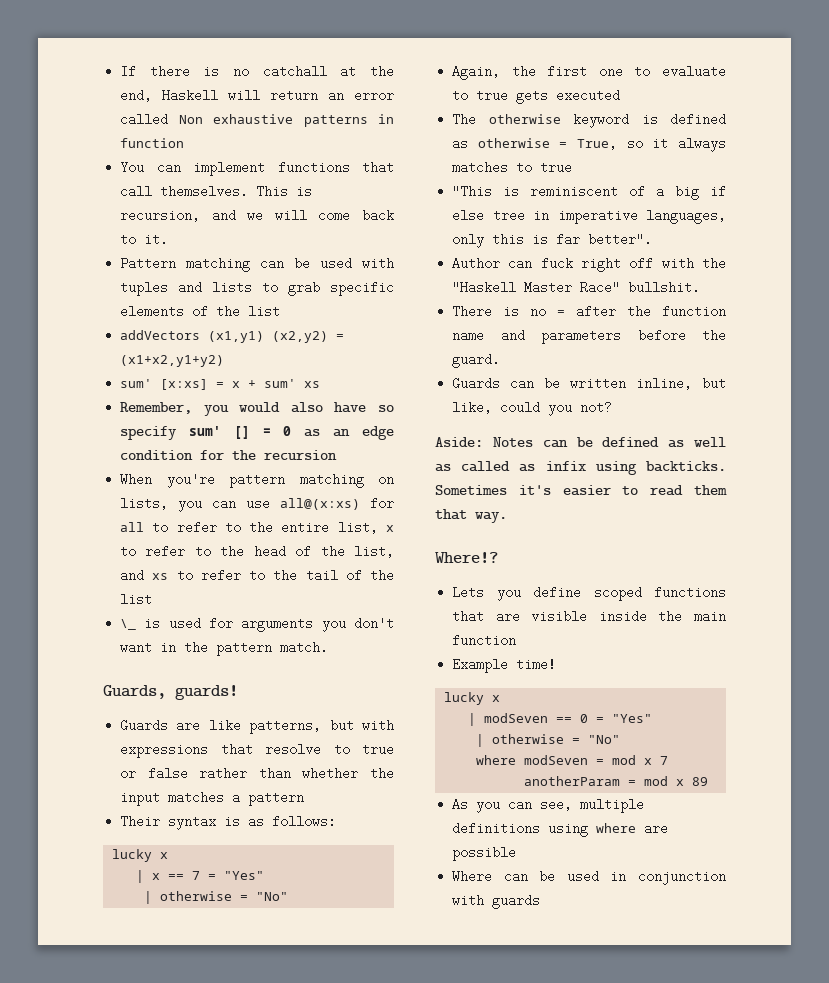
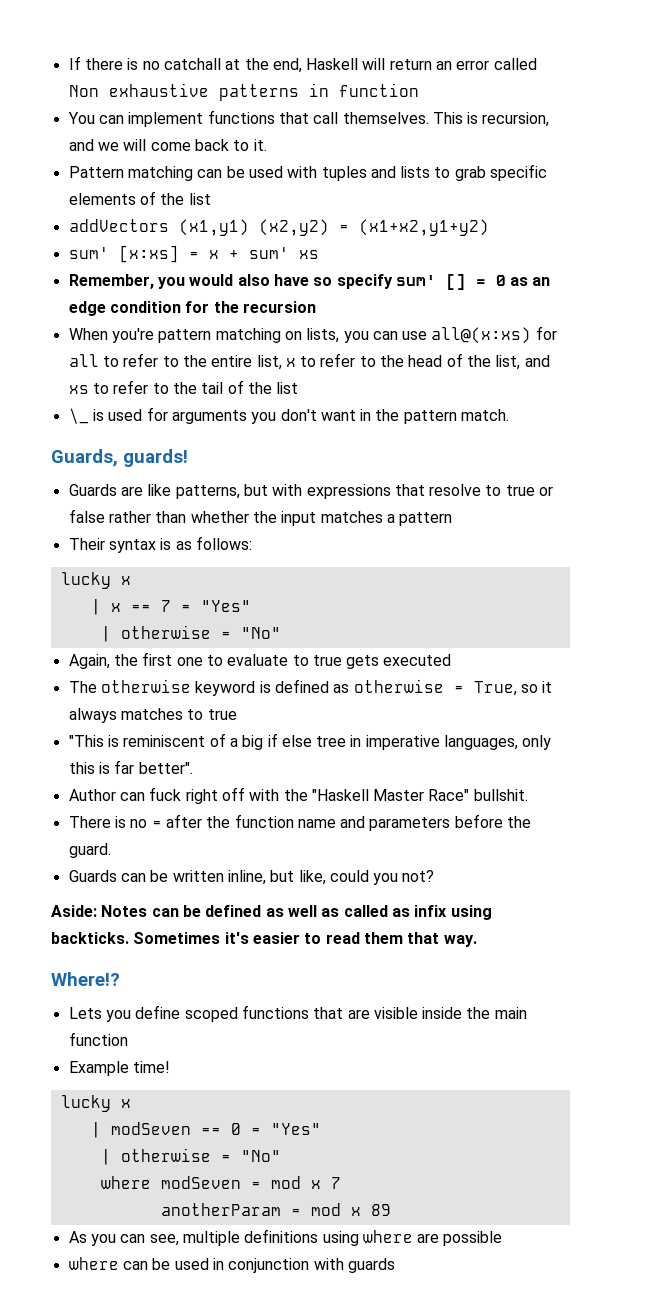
- Where can be used in conjunction with guards
+ where can be used in conjunction with guards

